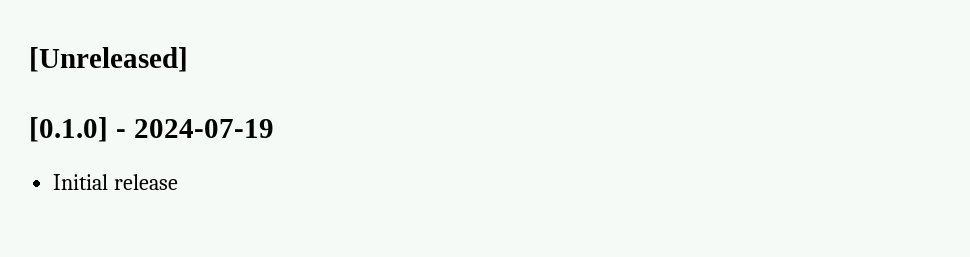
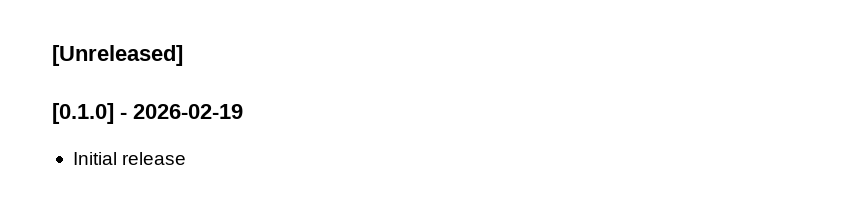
- [0.1.0] - 2024-07-19
+ [0.1.0] - 2026-02-19

